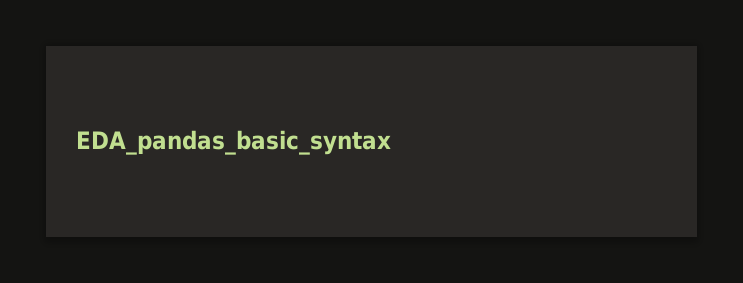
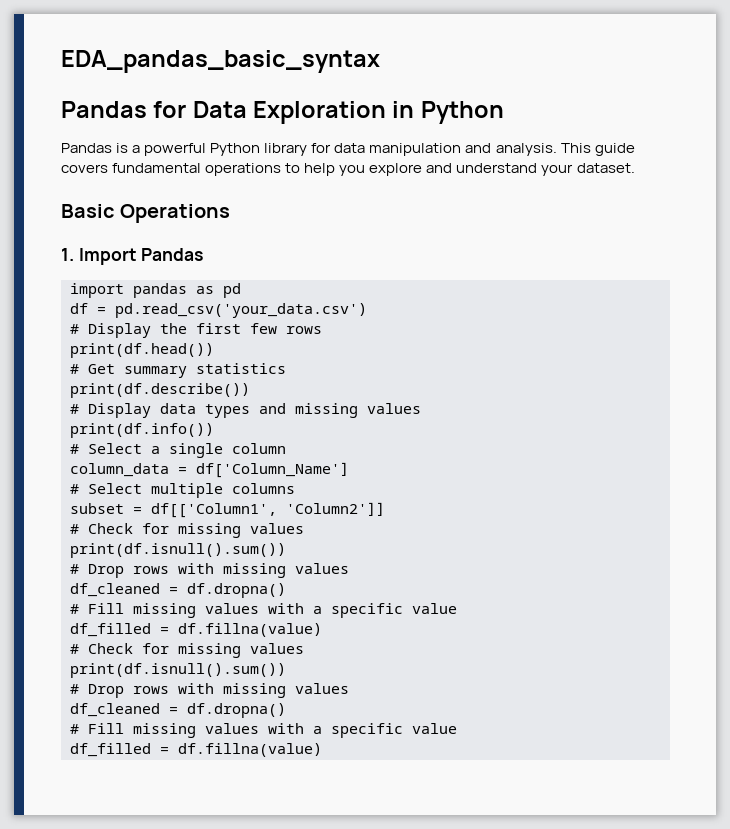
+ Pandas for Data Exploration in Python
+ Pandas is a powerful Python library for data manipulation and analysis. This guide covers fundamental operations to help you explore and understand your dataset.
+ Basic Operations
+ 1. Import Pandas
+ import pandas as pd
+ df = pd.read_csv('your_data.csv')
+ # Display the first few rows
+ print(df.head())
+ # Get summary statistics
+ print(df.describe())
+ # Display data types and missing values
+ print(df.info())
+ # Select a single column
+ column_data = df['Column_Name']
+ # Select multiple columns
+ subset = df[['Column1', 'Column2']]
+ # Check for missing values
+ print(df.isnull().sum())
+ # Drop rows with missing values
+ df_cleaned = df.dropna()
+ # Fill missing values with a specific value
+ df_filled = df.fillna(value)
+ # Check for missing values
+ print(df.isnull().sum())
+ # Drop rows with missing values
+ df_cleaned = df.dropna()
+ # Fill missing values with a specific value
+ df_filled = df.fillna(value)

